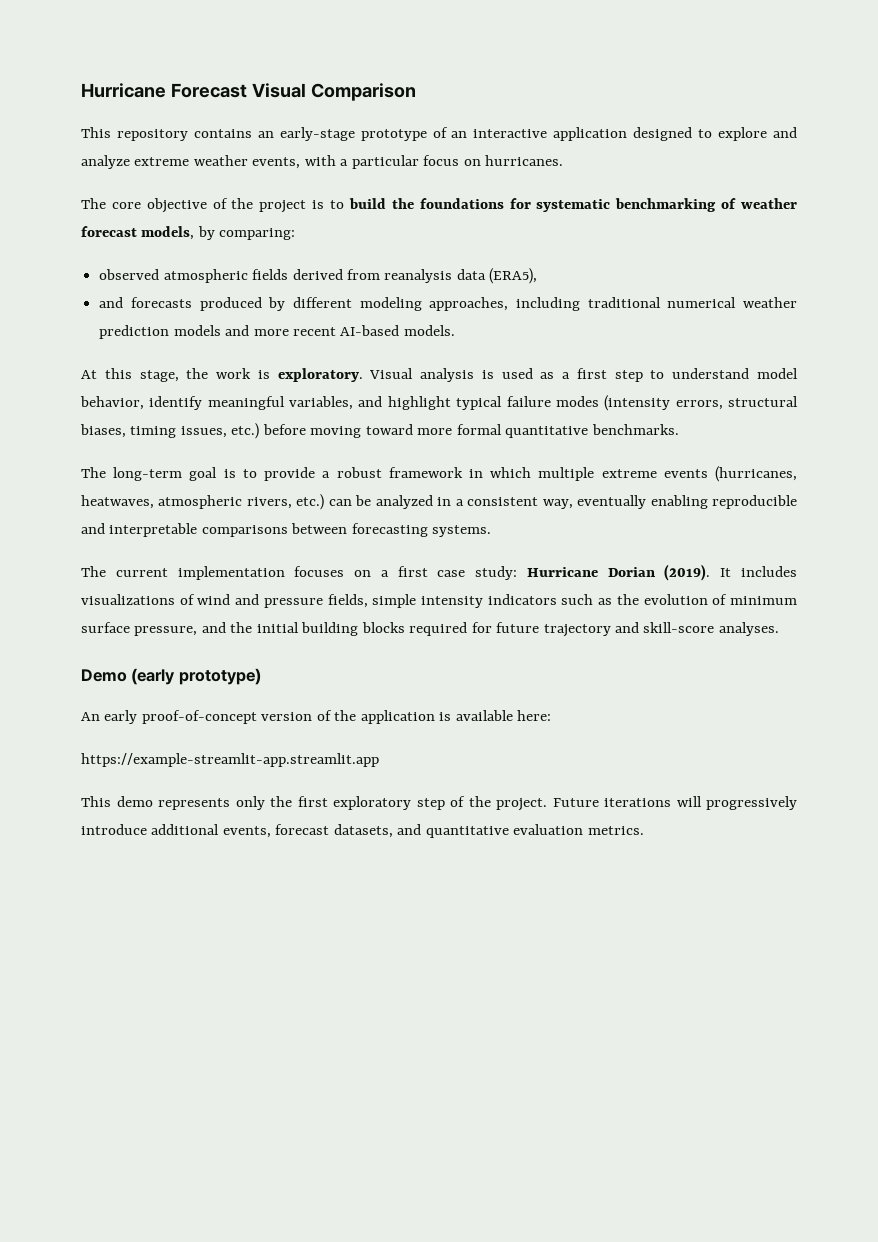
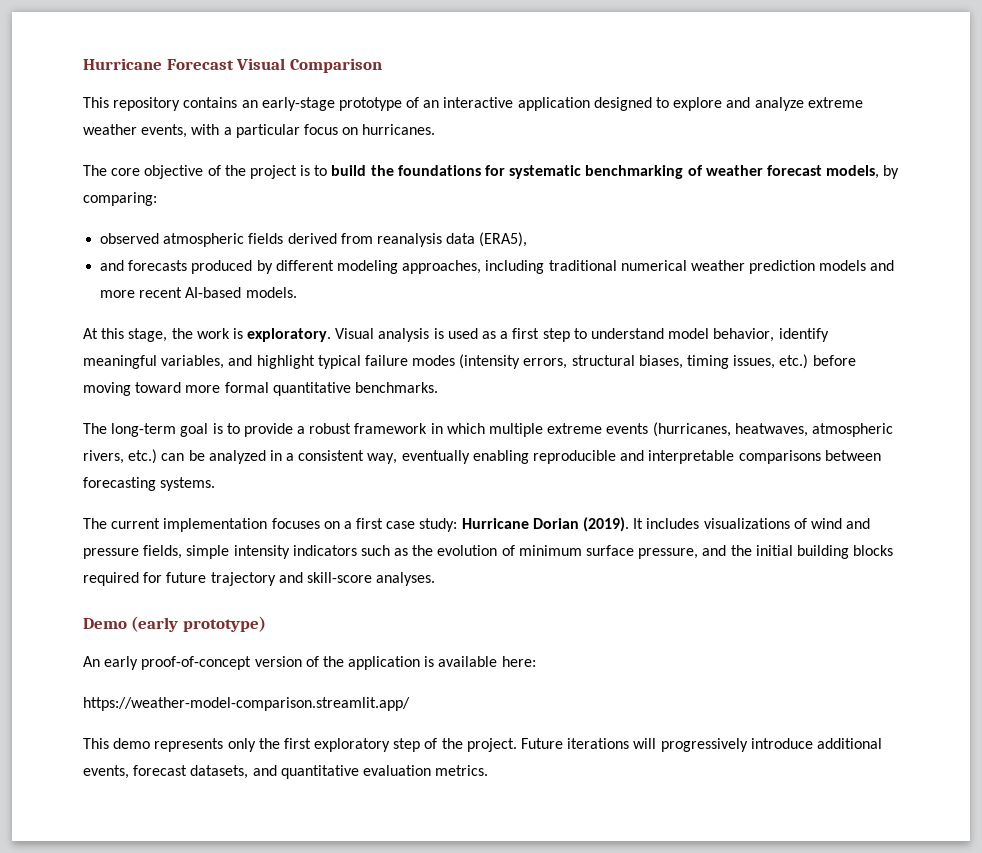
- https://example-streamlit-app.streamlit.app
+ https://weather-model-comparison.streamlit.app/

